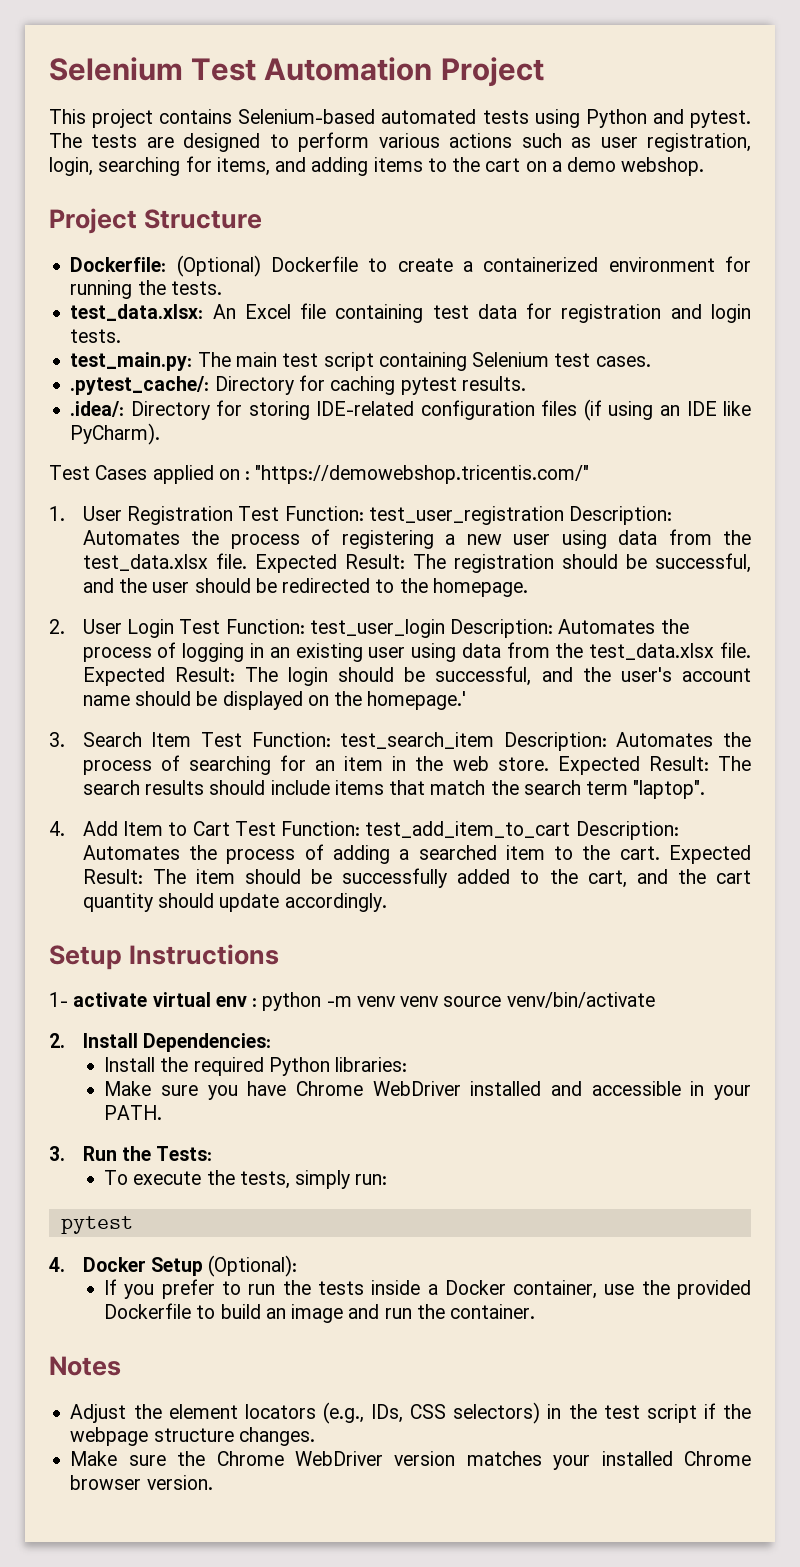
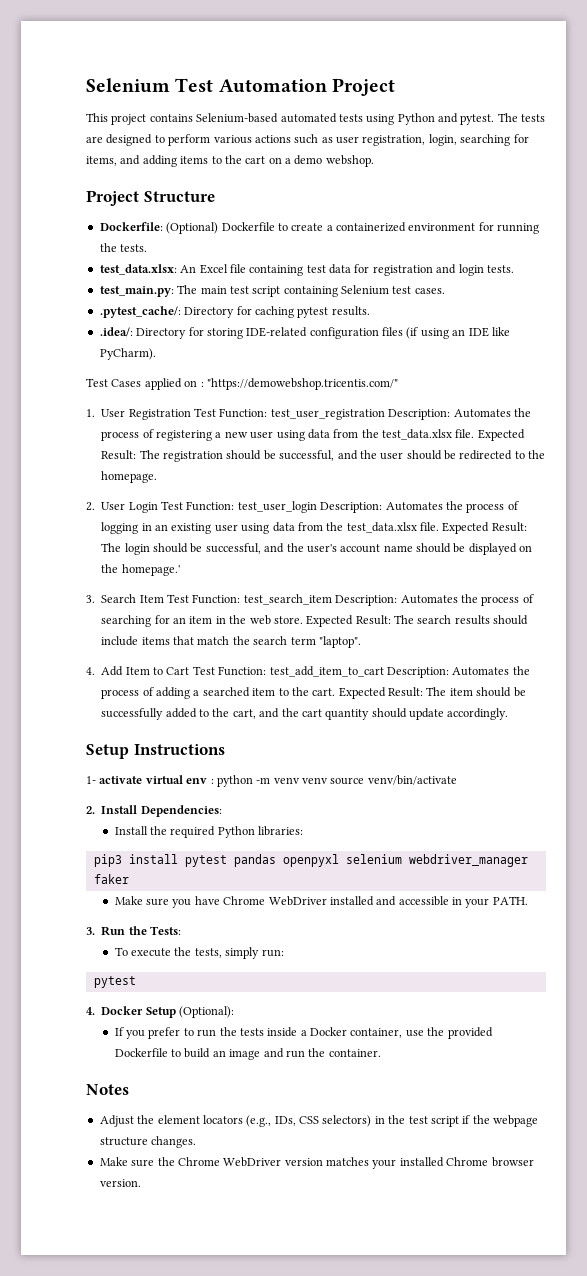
+ pip3 install pytest pandas openpyxl selenium webdriver_manager faker

